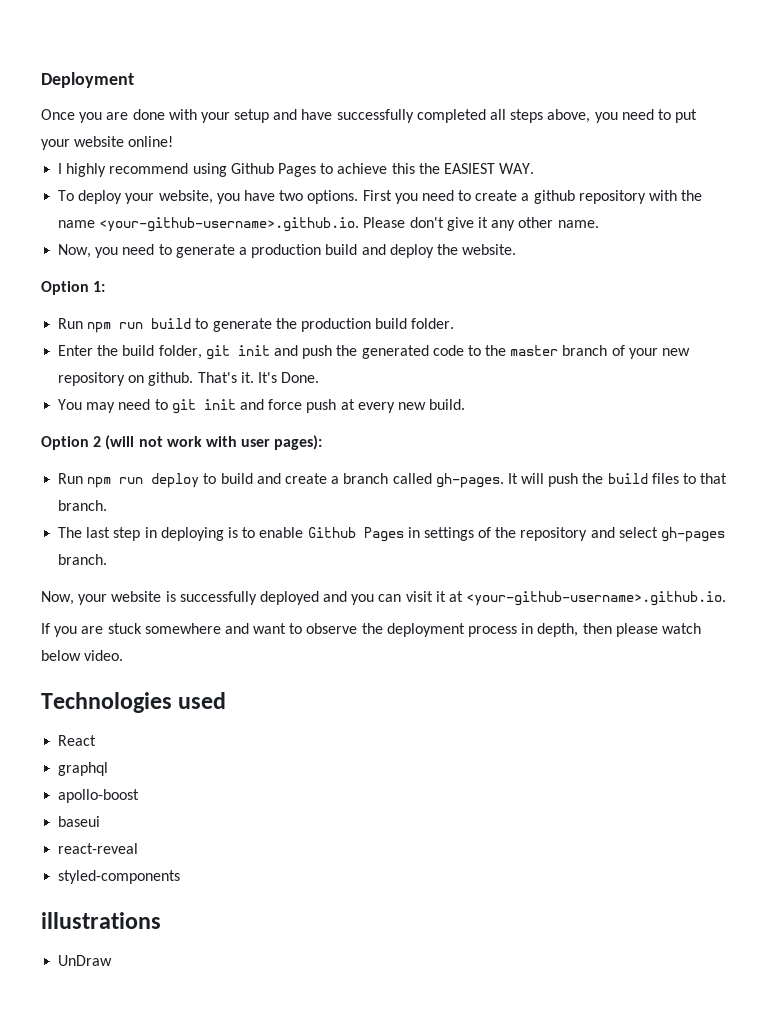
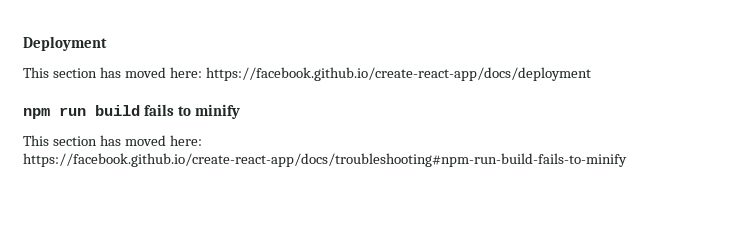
- Once you are done with your setup and have successfully completed all steps above, you need to put your website online!
- I highly recommend using Github Pages to achieve this the EASIEST WAY.
- To deploy your website, you have two options. First you need to create a github repository with the name <your-github-username>.github.io. Please don't give it any other name.
- Now, you need to generate a production build and deploy the website.
- Option 1:
- Run npm run build to generate the production build folder.
- Enter the build folder, git init and push the generated code to the master branch of your new repository on github. That's it. It's Done.
- You may need to git init and force push at every new build.
- Option 2 (will not work with user pages):
- Run npm run deploy to build and create a branch called gh-pages. It will push the build files to that branch.
- The last step in deploying is to enable Github Pages in settings of the repository and select gh-pages branch.
- Now, your website is successfully deployed and you can visit it at <your-github-username>.github.io.
- If you are stuck somewhere and want to observe the deployment process in depth, then please watch below video.
- Technologies used
- React
- graphql
- apollo-boost
- baseui
- react-reveal
- styled-components
- illustrations
- UnDraw
+ This section has moved here: https://facebook.github.io/create-react-app/docs/deployment
+ npm run build fails to minify
+ This section has moved here: https://facebook.github.io/create-react-app/docs/troubleshooting#npm-run-build-fails-to-minify

